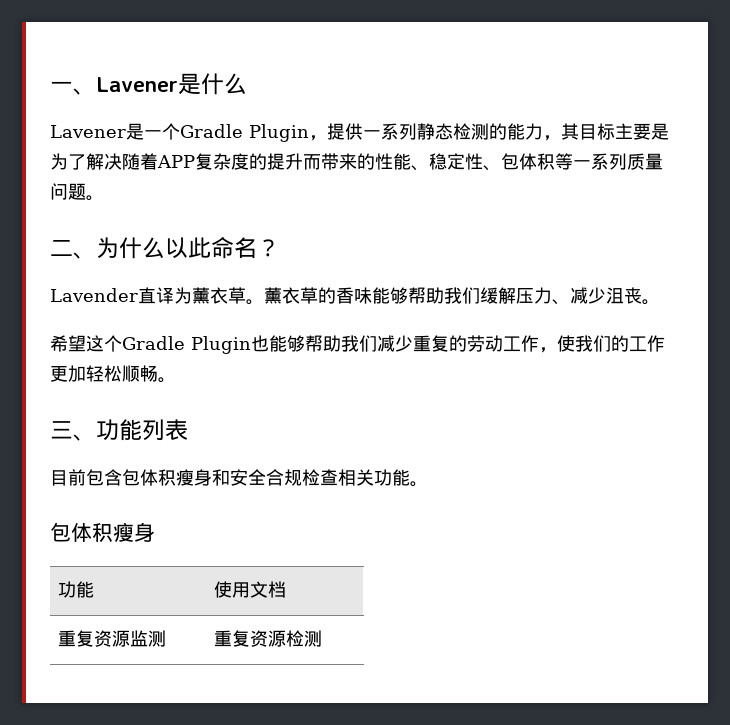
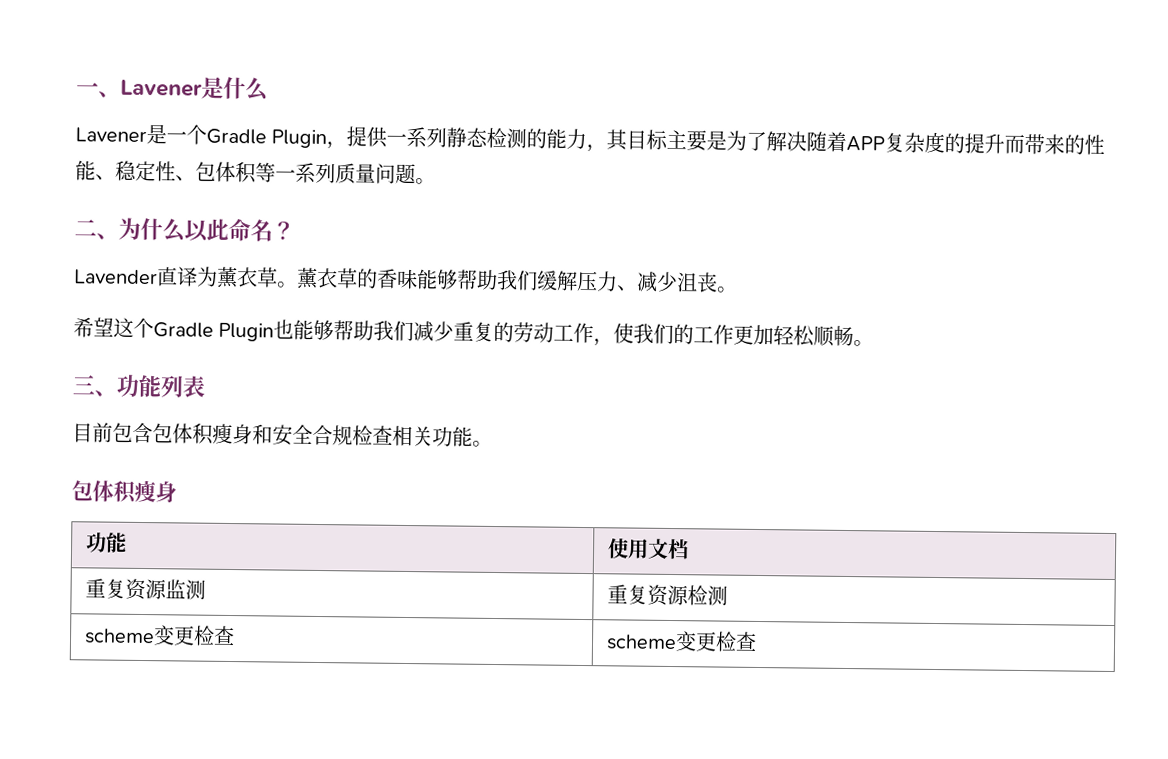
+ scheme变更检查 | scheme变更检查

